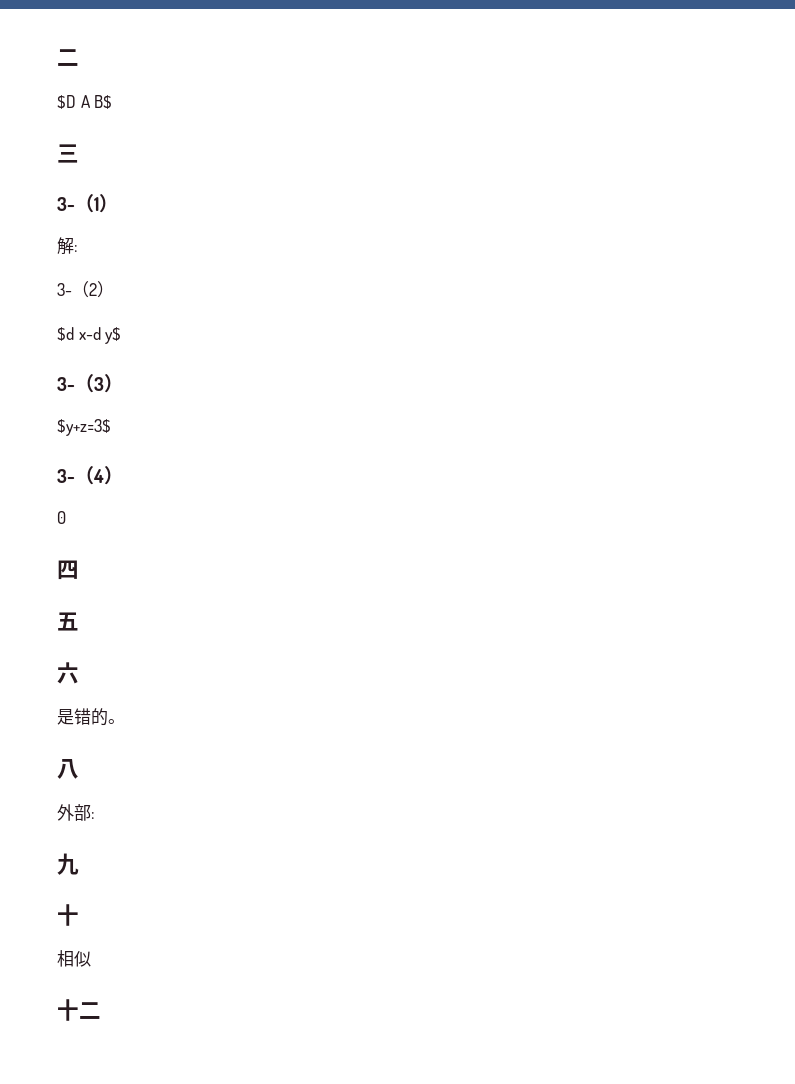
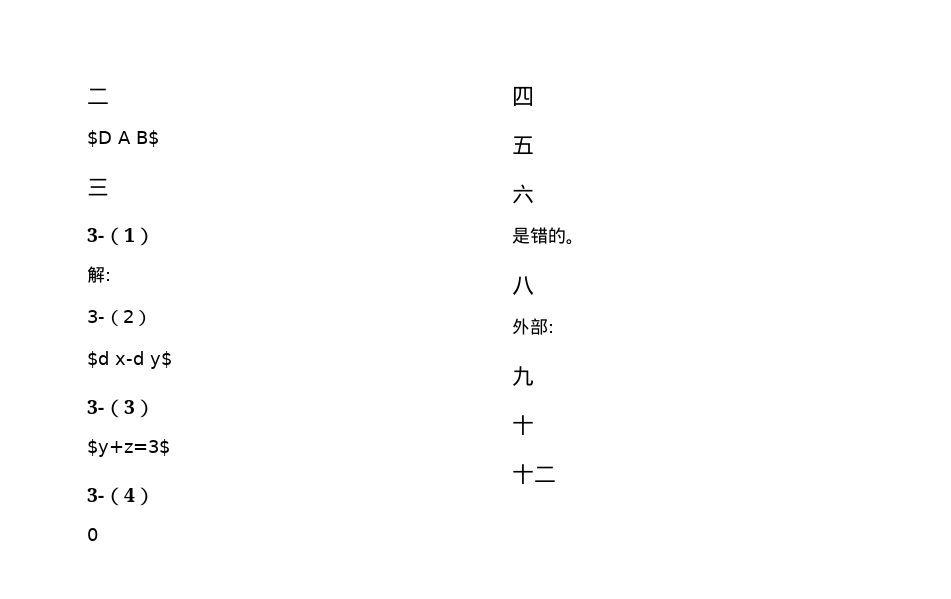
- 相似

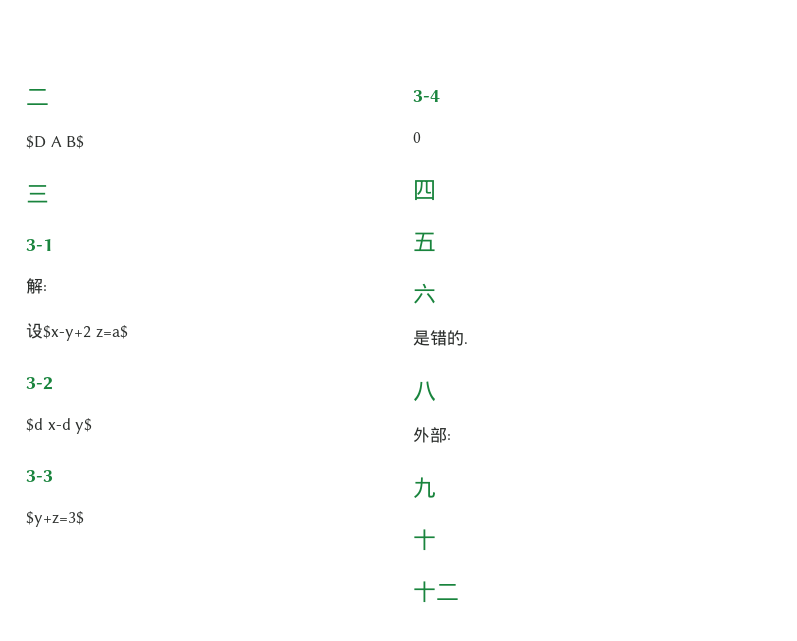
- 3-（1）
+ 3-1
- 3-（2）
+ 设$x-y+2 z=a$
+ 3-2
- 3-（3）
+ 3-3
  $y+z=3$
- 3-（4）
+ 3-4
- 是错的。
+ 是错的.

